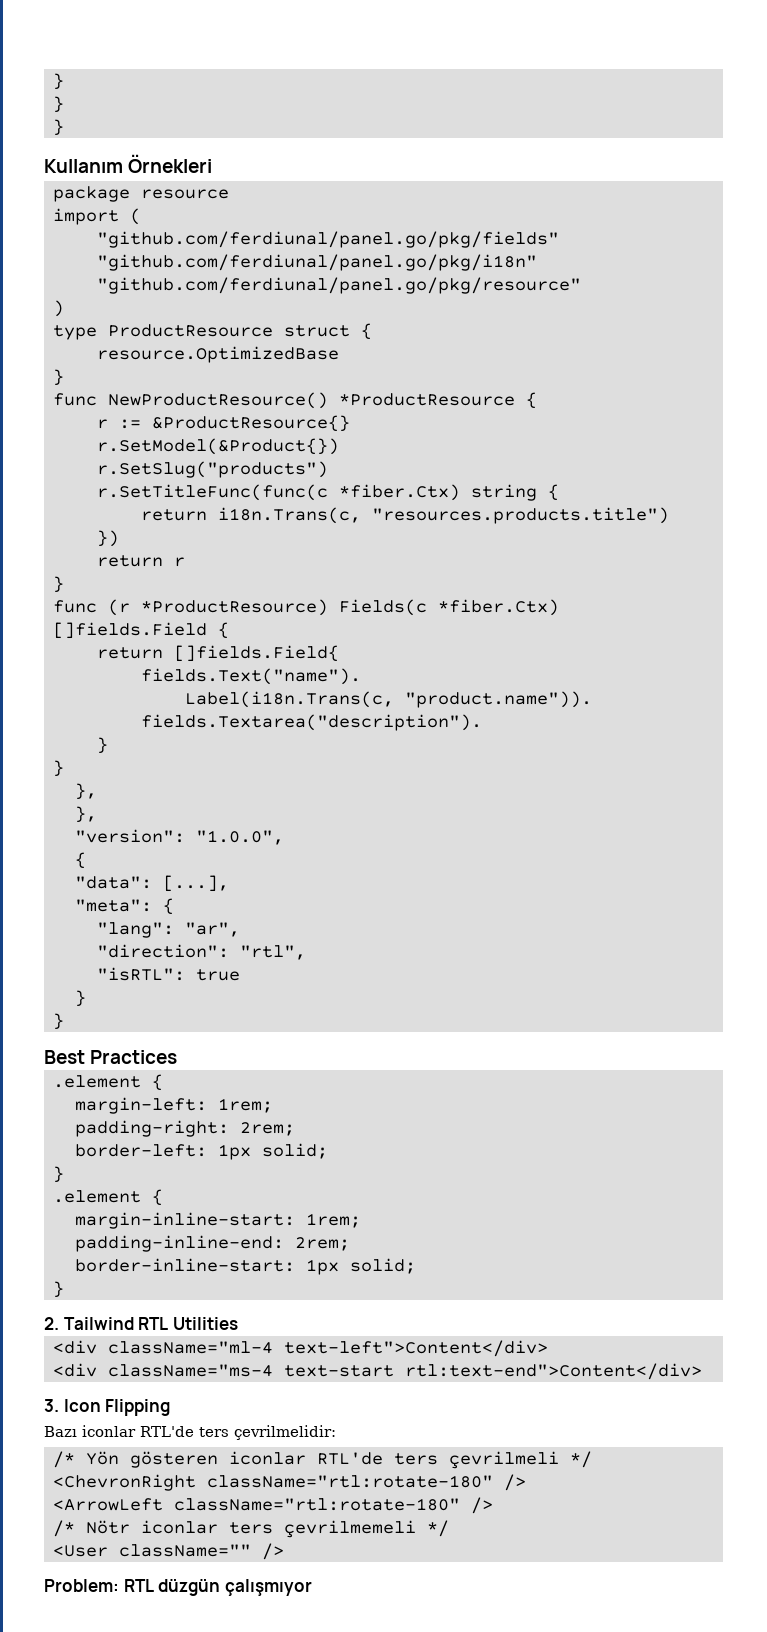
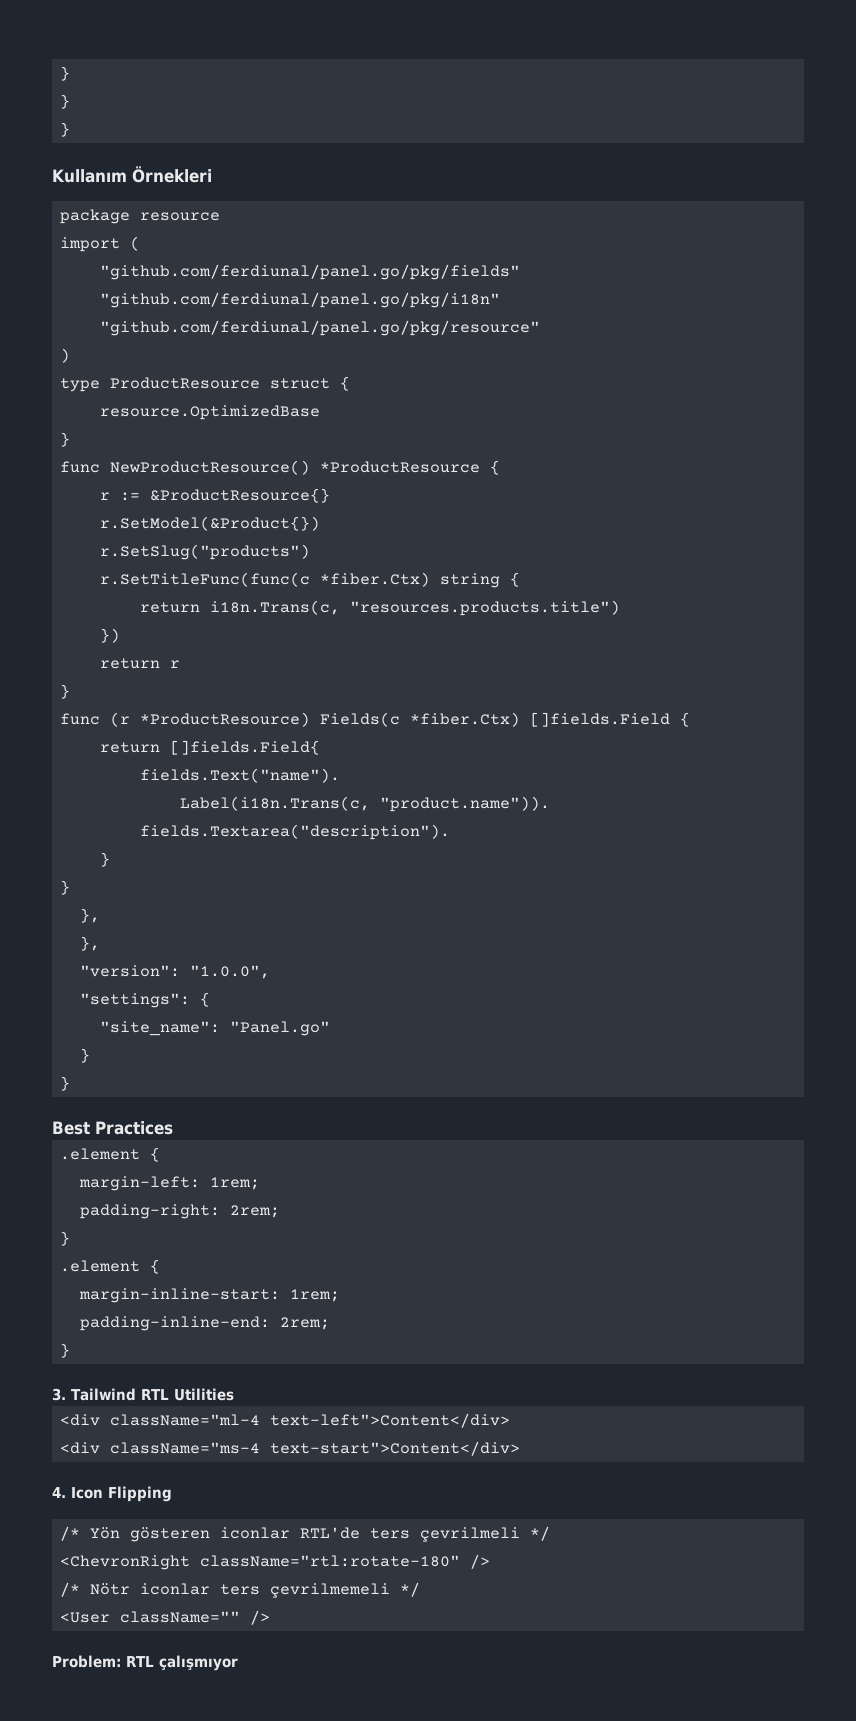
  "version": "1.0.0",
- {
- "data": [...],
- "meta": {
- "lang": "ar",
- "direction": "rtl",
- "isRTL": true
+ "settings": {
+ "site_name": "Panel.go"
- border-left: 1px solid;
  padding-inline-end: 2rem;
- border-inline-start: 1px solid;
  }
- 2. Tailwind RTL Utilities
+ 3. Tailwind RTL Utilities
- <div className="ms-4 text-start rtl:text-end">Content</div>
- 3. Icon Flipping
+ <div className="ms-4 text-start">Content</div>
+ 4. Icon Flipping
- Bazı iconlar RTL'de ters çevrilmelidir:
- <ArrowLeft className="rtl:rotate-180" />
- Problem: RTL düzgün çalışmıyor
+ Problem: RTL çalışmıyor

